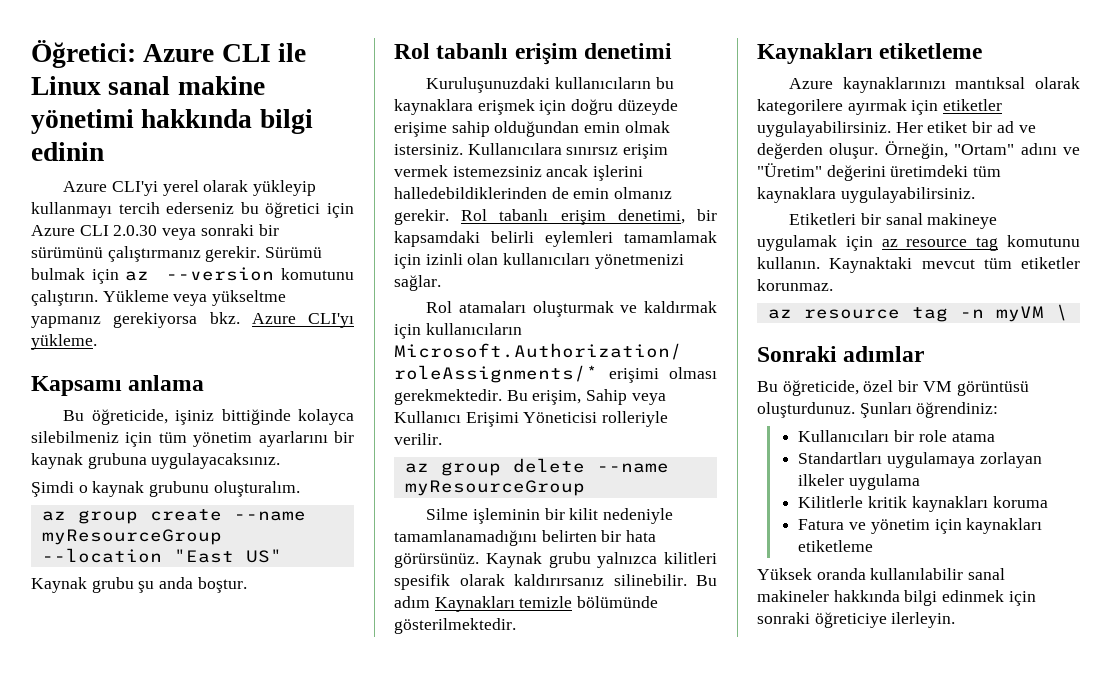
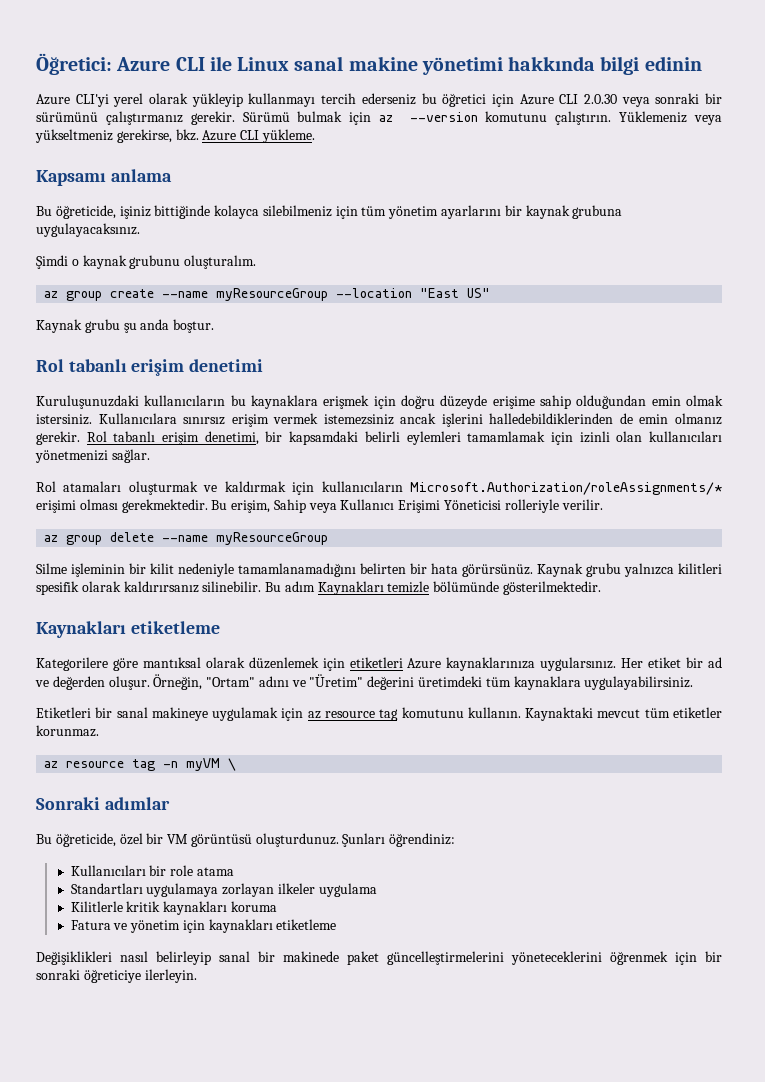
- Yükleme veya yükseltme yapmanız gerekiyorsa bkz.
+ Yüklemeniz veya yükseltmeniz gerekirse, bkz.
- Azure CLI'yı yükleme.
+ Azure CLI yükleme.
- Azure kaynaklarınızı mantıksal olarak kategorilere ayırmak için etiketler uygulayabilirsiniz.
+ Kategorilere göre mantıksal olarak düzenlemek için etiketleri Azure kaynaklarınıza uygularsınız.
- Yüksek oranda kullanılabilir sanal makineler hakkında bilgi edinmek için sonraki öğreticiye ilerleyin.
+ Değişiklikleri nasıl belirleyip sanal bir makinede paket güncelleştirmelerini yöneteceklerini öğrenmek için bir sonraki öğreticiye ilerleyin.

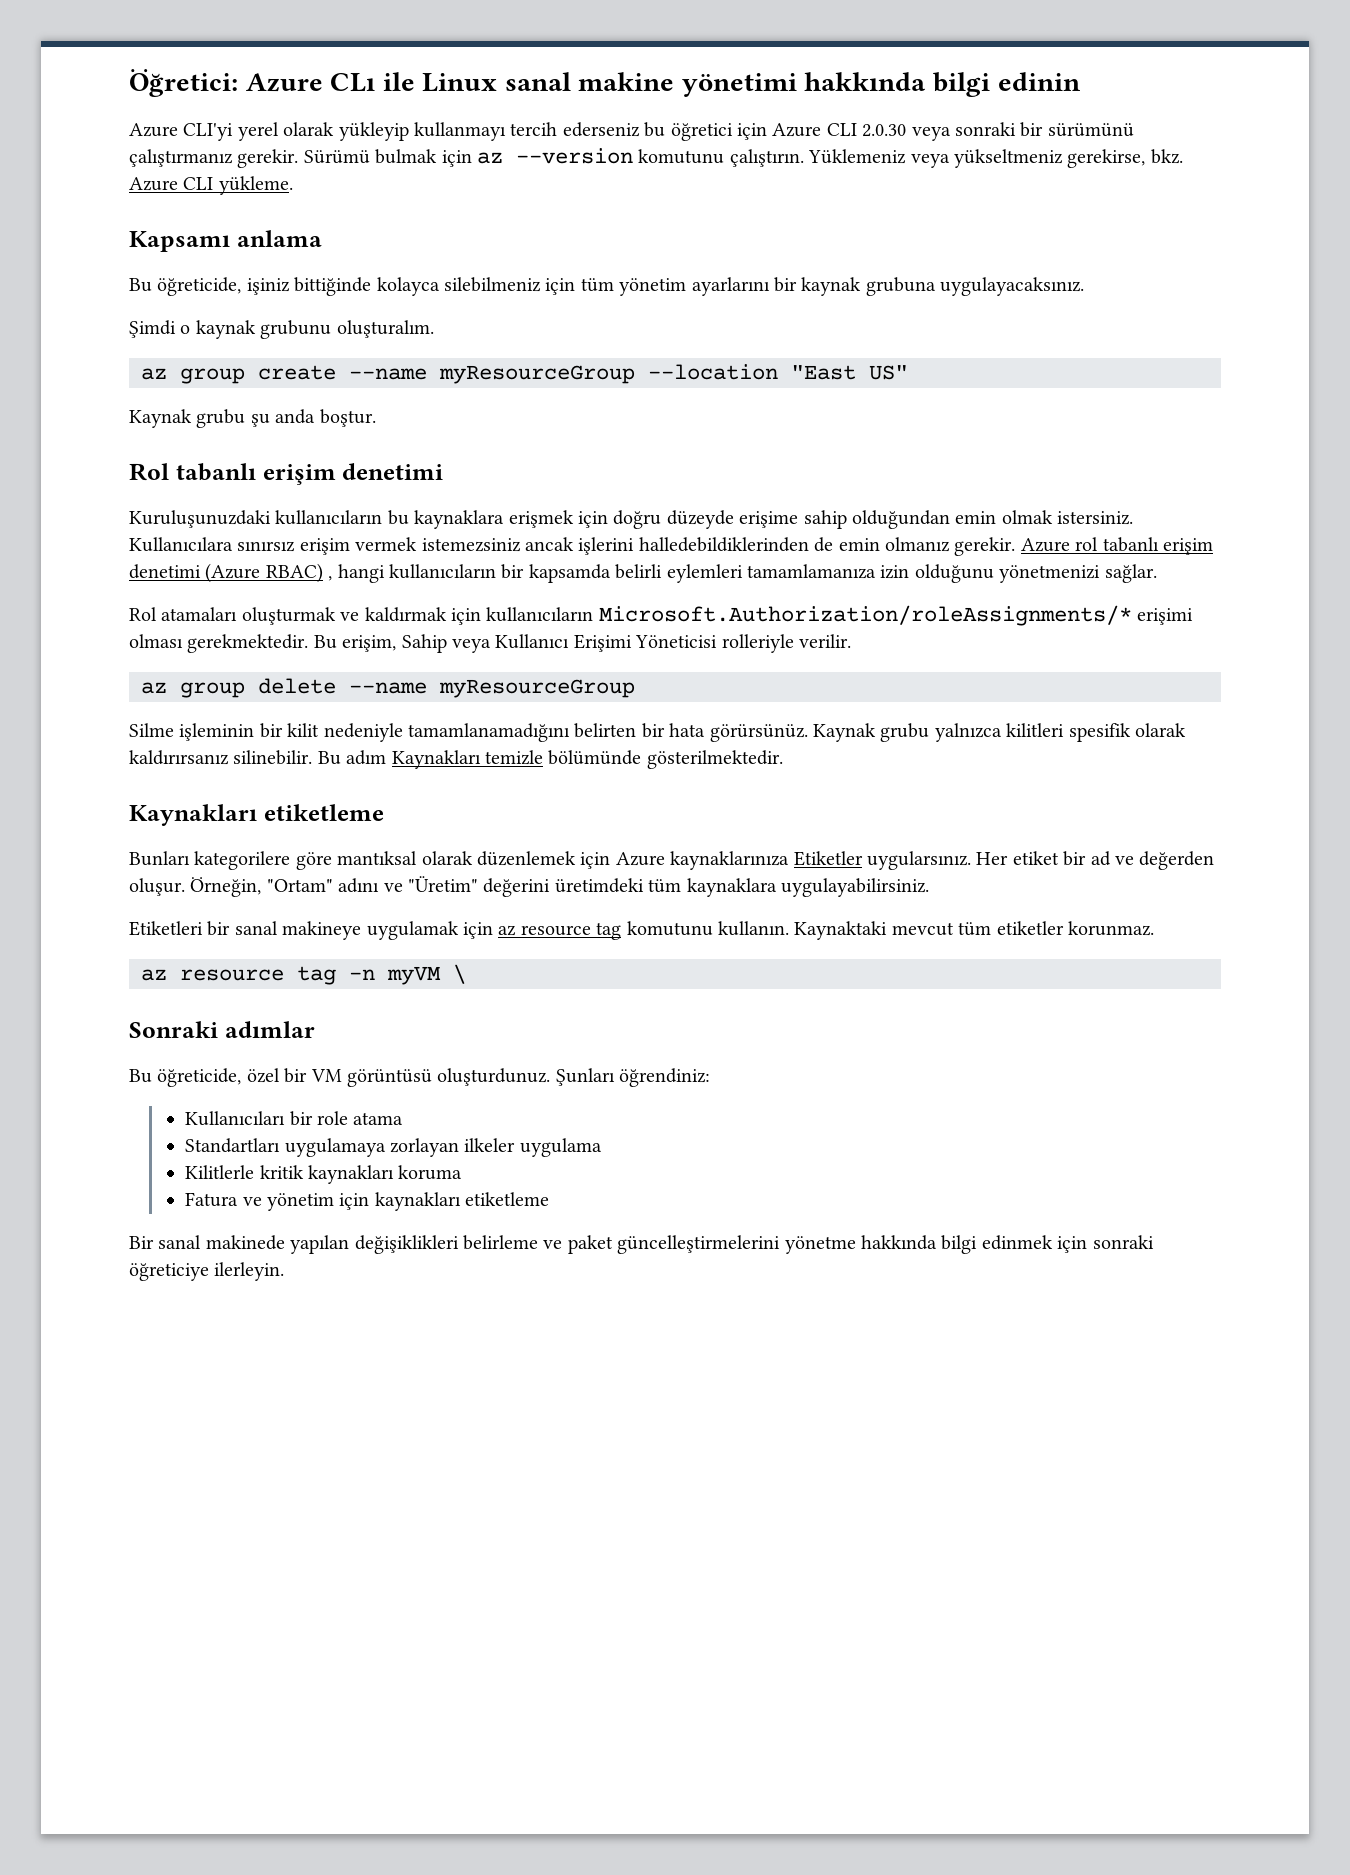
- Öğretici: Azure CLI ile Linux sanal makine yönetimi hakkında bilgi edinin
+ Öğretici: Azure CLı ile Linux sanal makine yönetimi hakkında bilgi edinin
- Rol tabanlı erişim denetimi, bir kapsamdaki belirli eylemleri tamamlamak için izinli olan kullanıcıları yönetmenizi sağlar.
+ Azure rol tabanlı erişim denetimi (Azure RBAC) , hangi kullanıcıların bir kapsamda belirli eylemleri tamamlamanıza izin olduğunu yönetmenizi sağlar.
- Kategorilere göre mantıksal olarak düzenlemek için etiketleri Azure kaynaklarınıza uygularsınız.
+ Bunları kategorilere göre mantıksal olarak düzenlemek için Azure kaynaklarınıza Etiketler uygularsınız.
- Değişiklikleri nasıl belirleyip sanal bir makinede paket güncelleştirmelerini yöneteceklerini öğrenmek için bir sonraki öğreticiye ilerleyin.
+ Bir sanal makinede yapılan değişiklikleri belirleme ve paket güncelleştirmelerini yönetme hakkında bilgi edinmek için sonraki öğreticiye ilerleyin.

